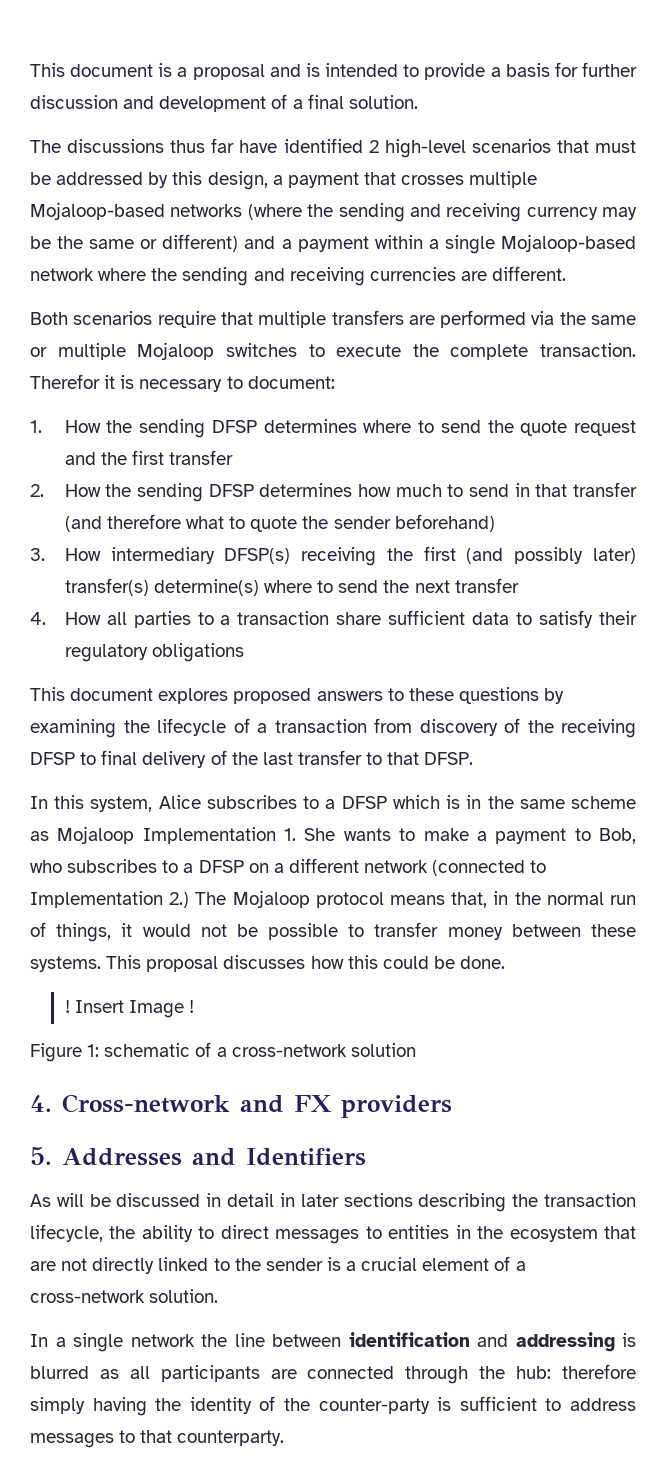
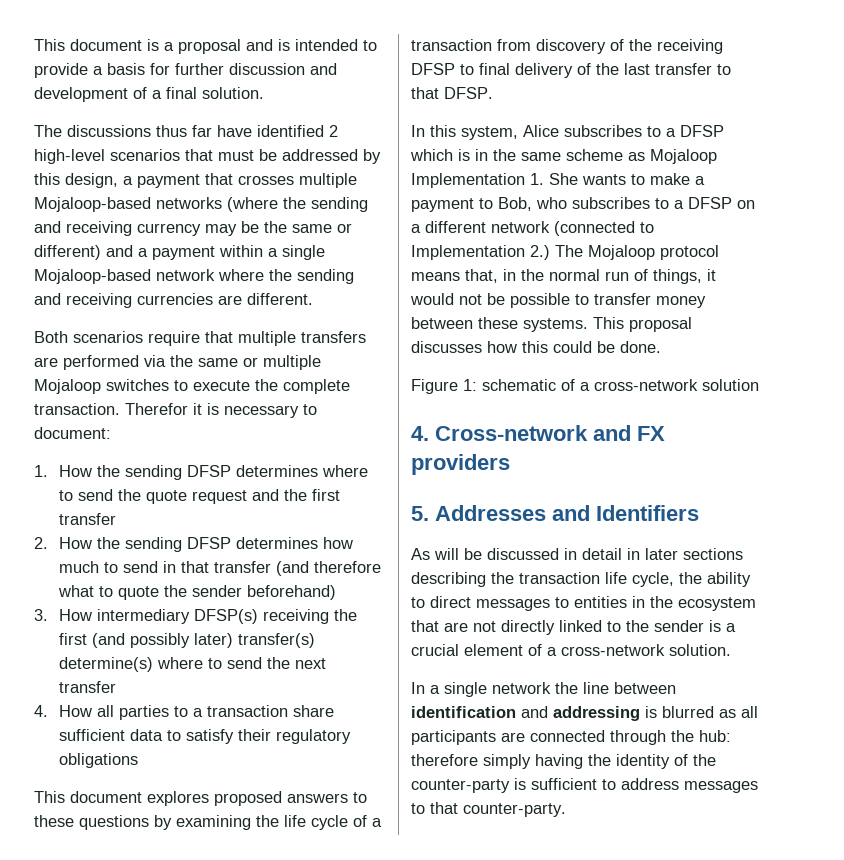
- This document explores proposed answers to these questions by examining the lifecycle of a transaction from discovery of the receiving DFSP to final delivery of the last transfer to that DFSP.
+ This document explores proposed answers to these questions by examining the life cycle of a transaction from discovery of the receiving DFSP to final delivery of the last transfer to that DFSP.
- ! Insert Image !
- As will be discussed in detail in later sections describing the transaction lifecycle, the ability to direct messages to entities in the ecosystem that are not directly linked to the sender is a crucial element of a cross-network solution.
+ As will be discussed in detail in later sections describing the transaction life cycle, the ability to direct messages to entities in the ecosystem that are not directly linked to the sender is a crucial element of a cross-network solution.
- In a single network the line between identification and addressing is blurred as all participants are connected through the hub: therefore simply having the identity of the counter-party is sufficient to address messages to that counterparty.
+ In a single network the line between identification and addressing is blurred as all participants are connected through the hub: therefore simply having the identity of the counter-party is sufficient to address messages to that counter-party.

